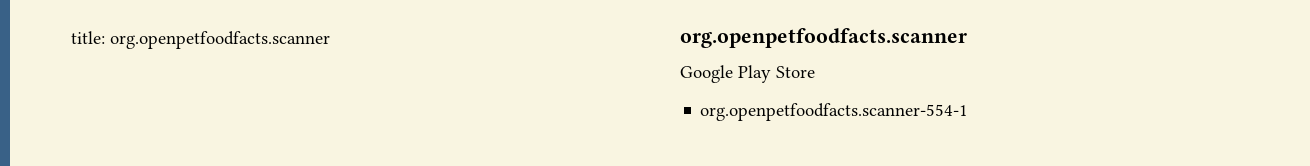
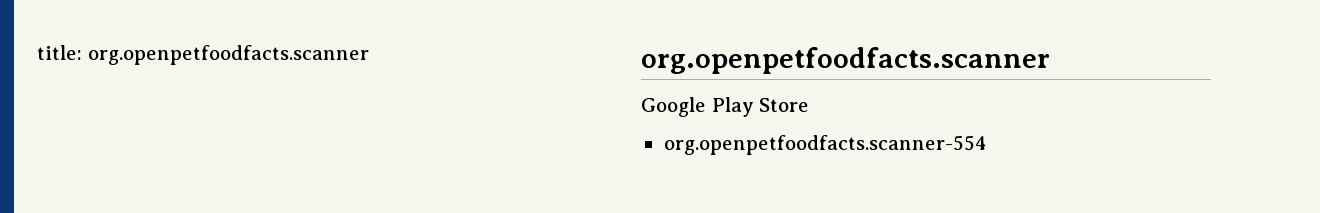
- org.openpetfoodfacts.scanner-554-1
+ org.openpetfoodfacts.scanner-554

